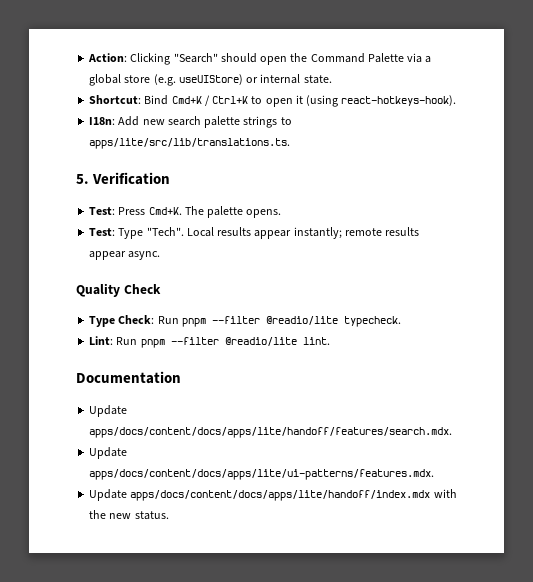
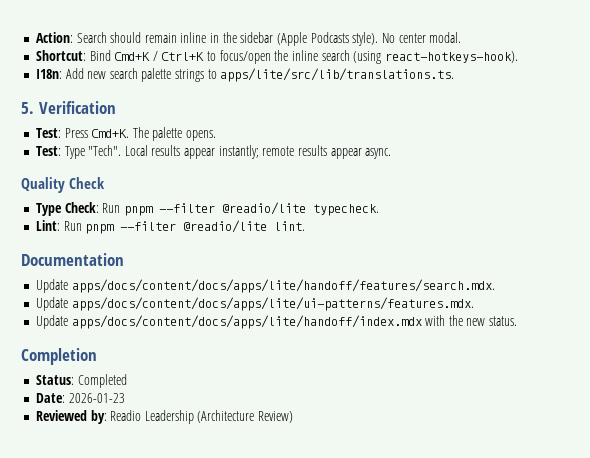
- Action: Clicking "Search" should open the Command Palette via a global store (e.g. useUIStore) or internal state.
+ Action: Search should remain inline in the sidebar (Apple Podcasts style). No center modal.
- Shortcut: Bind Cmd+K / Ctrl+K to open it (using react-hotkeys-hook).
+ Shortcut: Bind Cmd+K / Ctrl+K to focus/open the inline search (using react-hotkeys-hook).
+ Completion
+ Status: Completed
+ Date: 2026-01-23
+ Reviewed by: Readio Leadership (Architecture Review)

